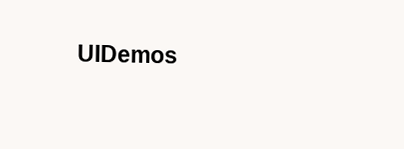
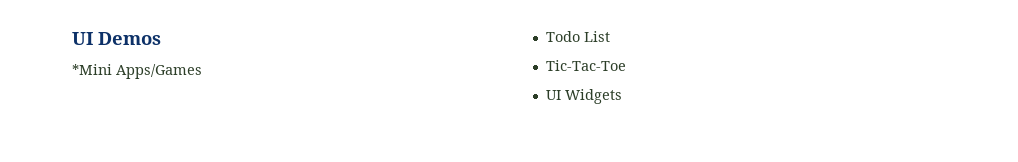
- UIDemos
+ UI Demos
+ *Mini Apps/Games
+ Todo List
+ Tic-Tac-Toe
+ UI Widgets

